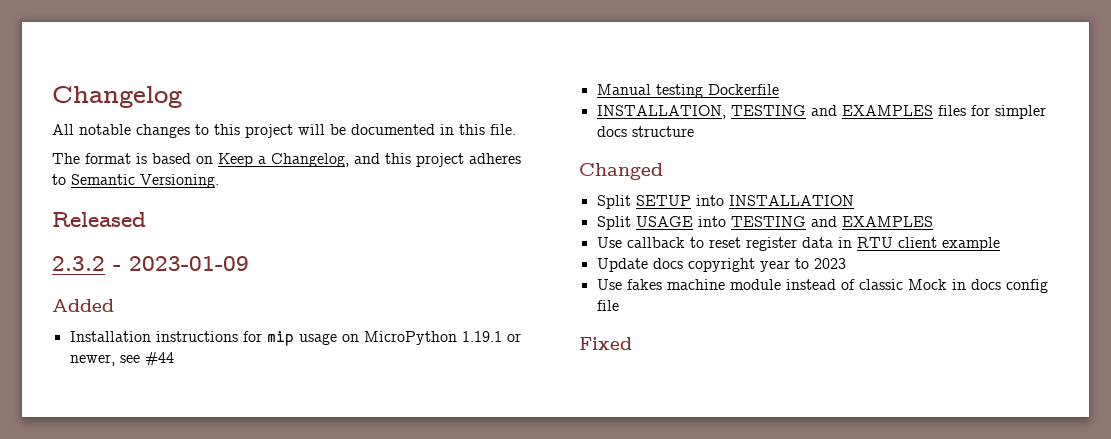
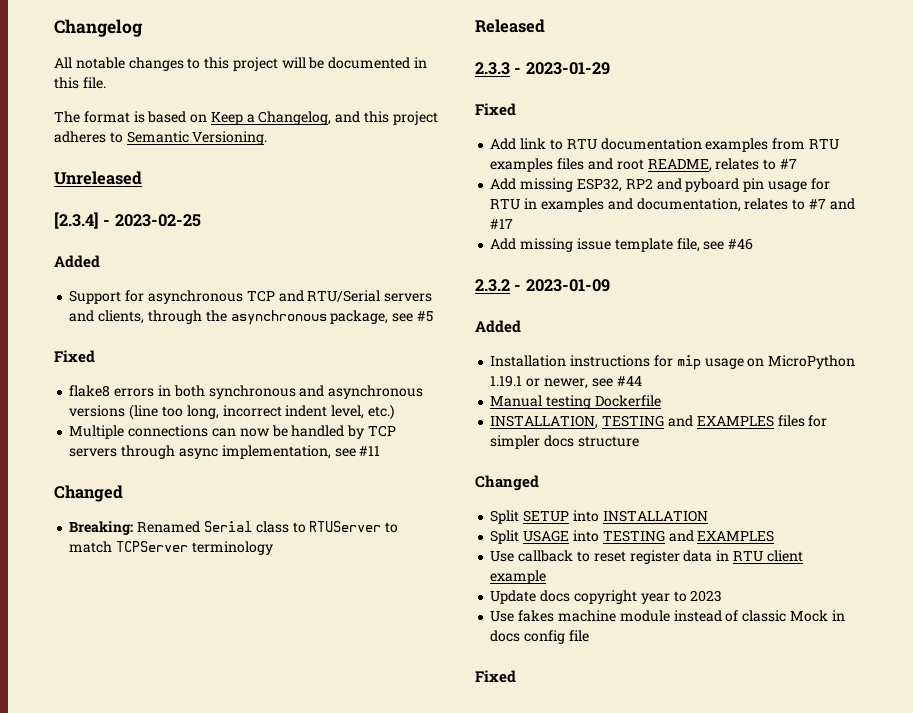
+ Unreleased
+ [2.3.4] - 2023-02-25
+ Added
+ Support for asynchronous TCP and RTU/Serial servers and clients, through the asynchronous package, see #5
+ Fixed
+ flake8 errors in both synchronous and asynchronous versions (line too long, incorrect indent level, etc.)
+ Multiple connections can now be handled by TCP servers through async implementation, see #11
+ Changed
+ Breaking: Renamed Serial class to RTUServer to match TCPServer terminology
  Released
+ 2.3.3 - 2023-01-29
+ Fixed
+ Add link to RTU documentation examples from RTU examples files and root README, relates to #7
+ Add missing ESP32, RP2 and pyboard pin usage for RTU in examples and documentation, relates to #7 and #17
+ Add missing issue template file, see #46

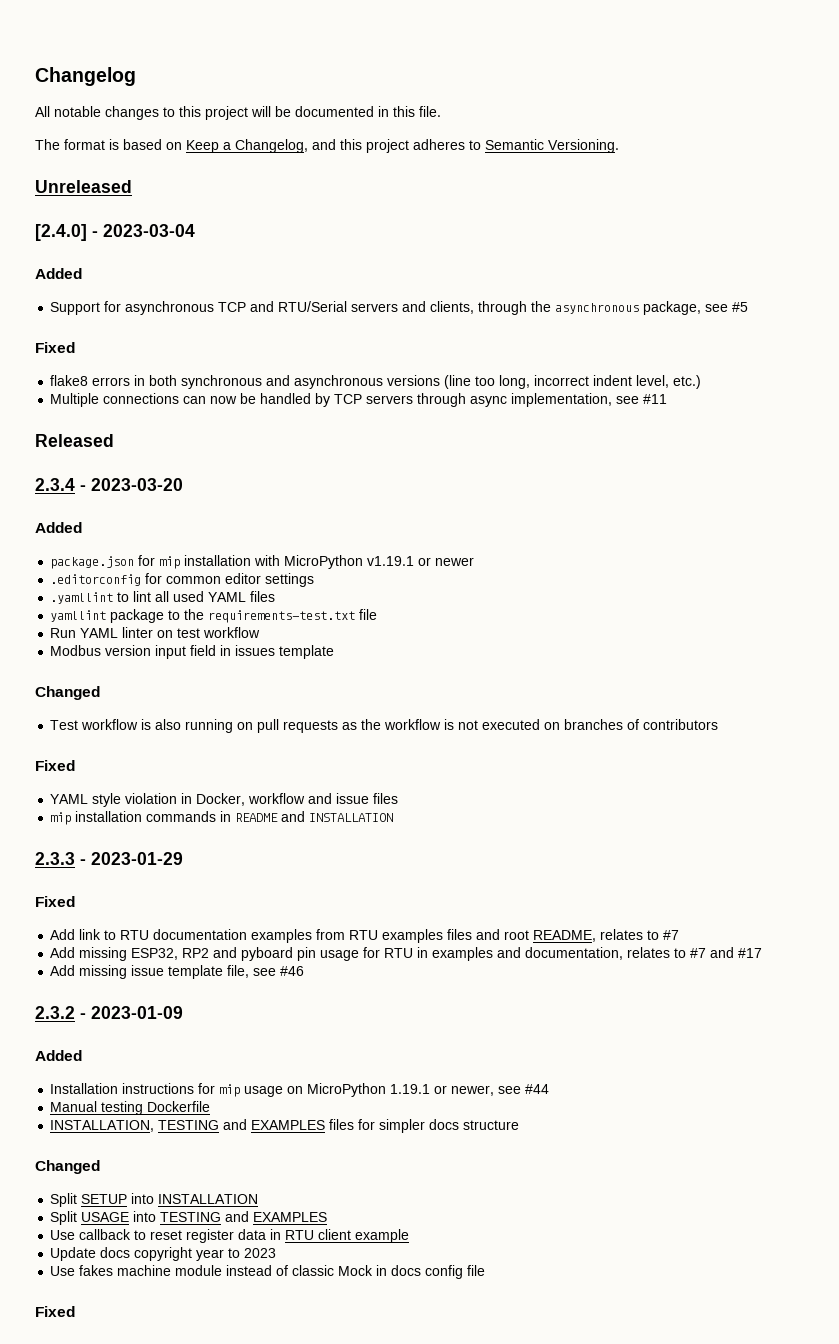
- [2.3.4] - 2023-02-25
+ [2.4.0] - 2023-03-04
  Multiple connections can now be handled by TCP servers through async implementation, see #11
+ Released
+ 2.3.4 - 2023-03-20
+ Added
+ package.json for mip installation with MicroPython v1.19.1 or newer
+ .editorconfig for common editor settings
+ .yamllint to lint all used YAML files
+ yamllint package to the requirements-test.txt file
+ Run YAML linter on test workflow
+ Modbus version input field in issues template
  Changed
- Breaking: Renamed Serial class to RTUServer to match TCPServer terminology
- Released
+ Test workflow is also running on pull requests as the workflow is not executed on branches of contributors
+ Fixed
+ YAML style violation in Docker, workflow and issue files
+ mip installation commands in README and INSTALLATION

